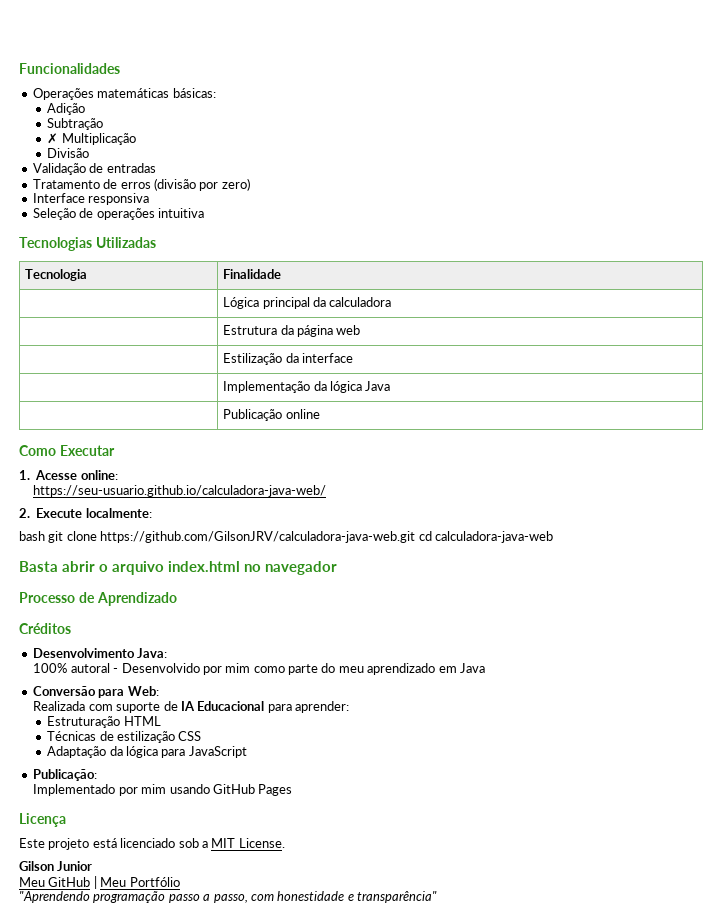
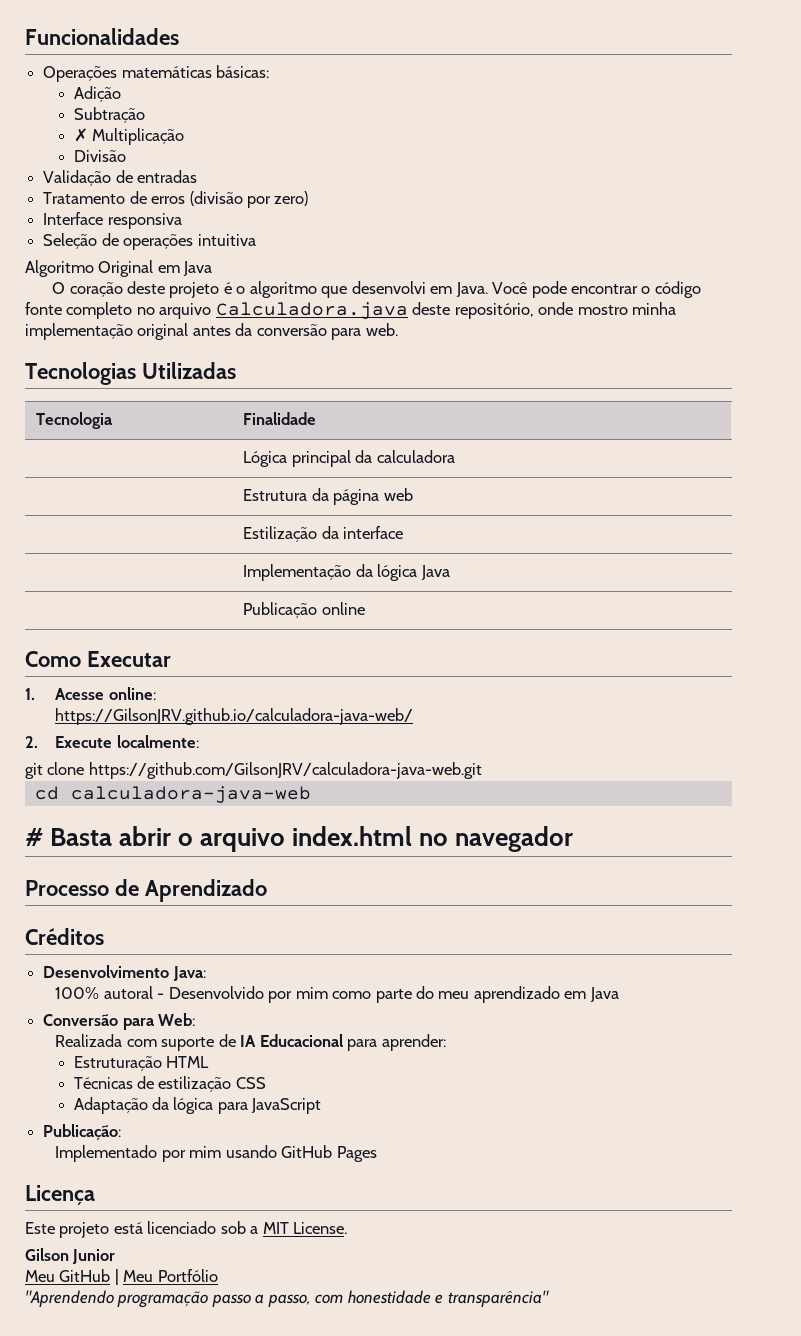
+ Algoritmo Original em Java
+ O coração deste projeto é o algoritmo que desenvolvi em Java. Você pode encontrar o código fonte completo no arquivo Calculadora.java deste repositório, onde mostro minha implementação original antes da conversão para web.
- https://seu-usuario.github.io/calculadora-java-web/
+ https://GilsonJRV.github.io/calculadora-java-web/
- bash git clone https://github.com/GilsonJRV/calculadora-java-web.git cd calculadora-java-web
+ git clone https://github.com/GilsonJRV/calculadora-java-web.git
+ cd calculadora-java-web
- Basta abrir o arquivo index.html no navegador
+ # Basta abrir o arquivo index.html no navegador

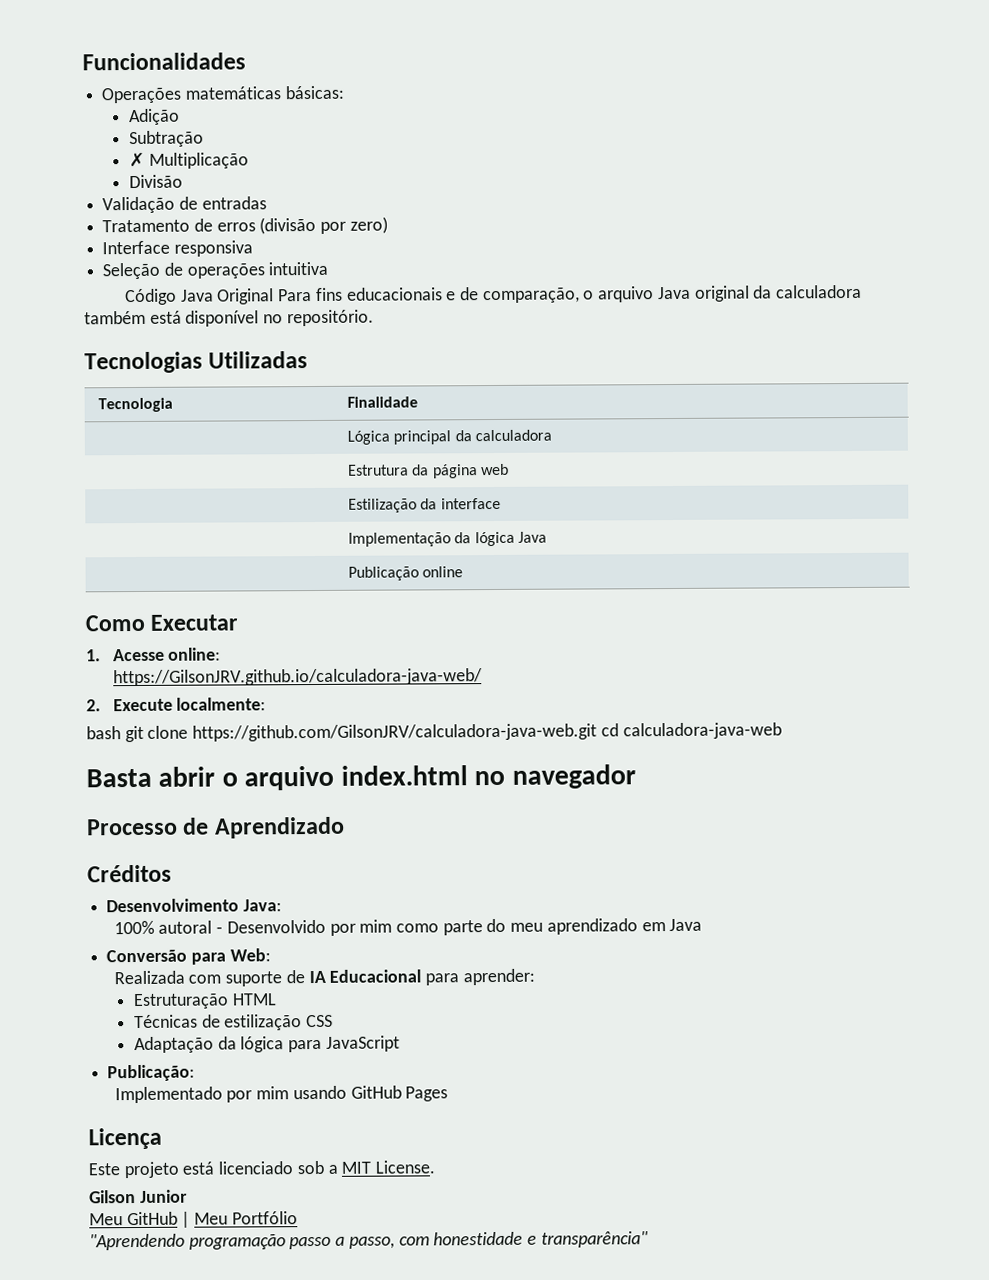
- Algoritmo Original em Java
- O coração deste projeto é o algoritmo que desenvolvi em Java. Você pode encontrar o código fonte completo no arquivo Calculadora.java deste repositório, onde mostro minha implementação original antes da conversão para web.
+ Código Java Original Para fins educacionais e de comparação, o arquivo Java original da calculadora também está disponível no repositório.
- git clone https://github.com/GilsonJRV/calculadora-java-web.git
- cd calculadora-java-web
+ bash git clone https://github.com/GilsonJRV/calculadora-java-web.git cd calculadora-java-web
- # Basta abrir o arquivo index.html no navegador
+ Basta abrir o arquivo index.html no navegador

